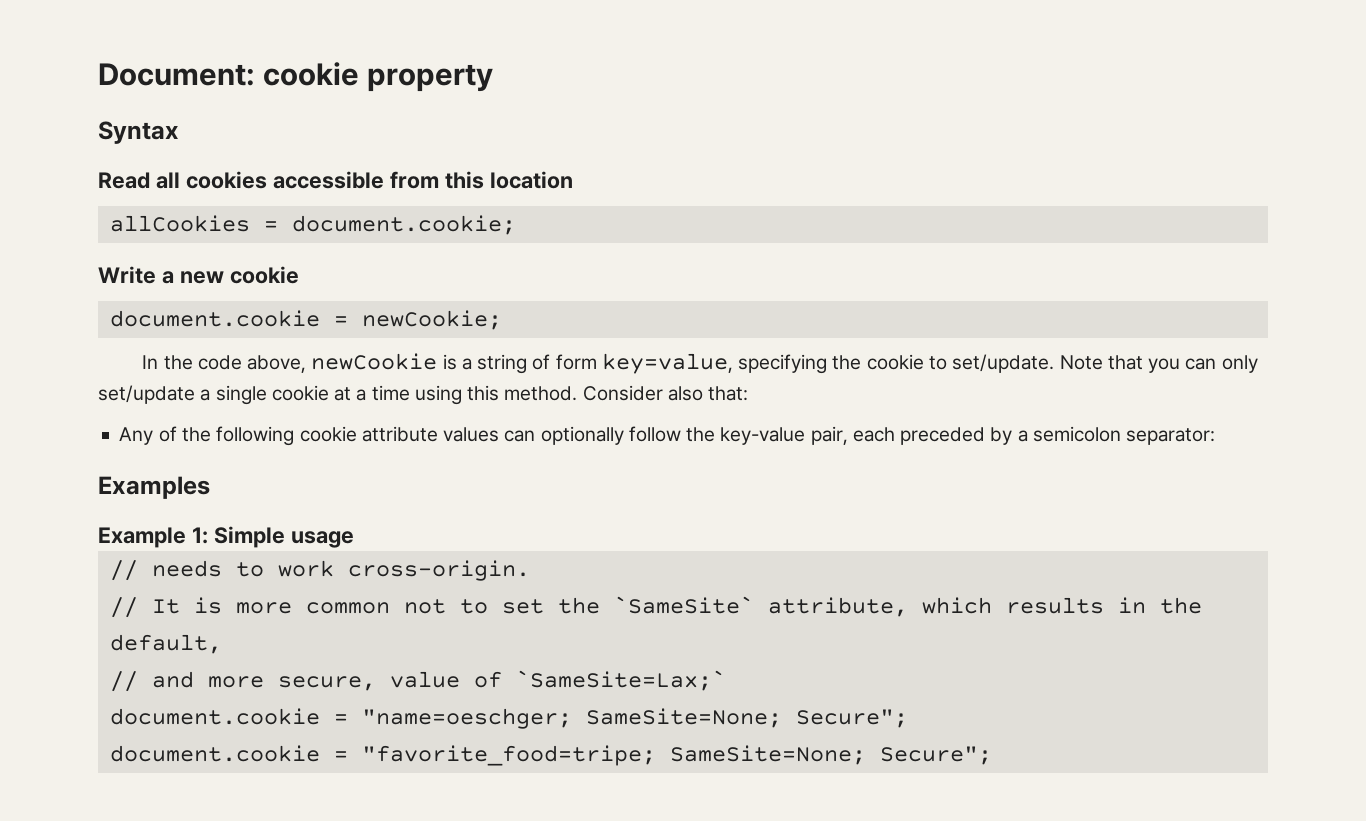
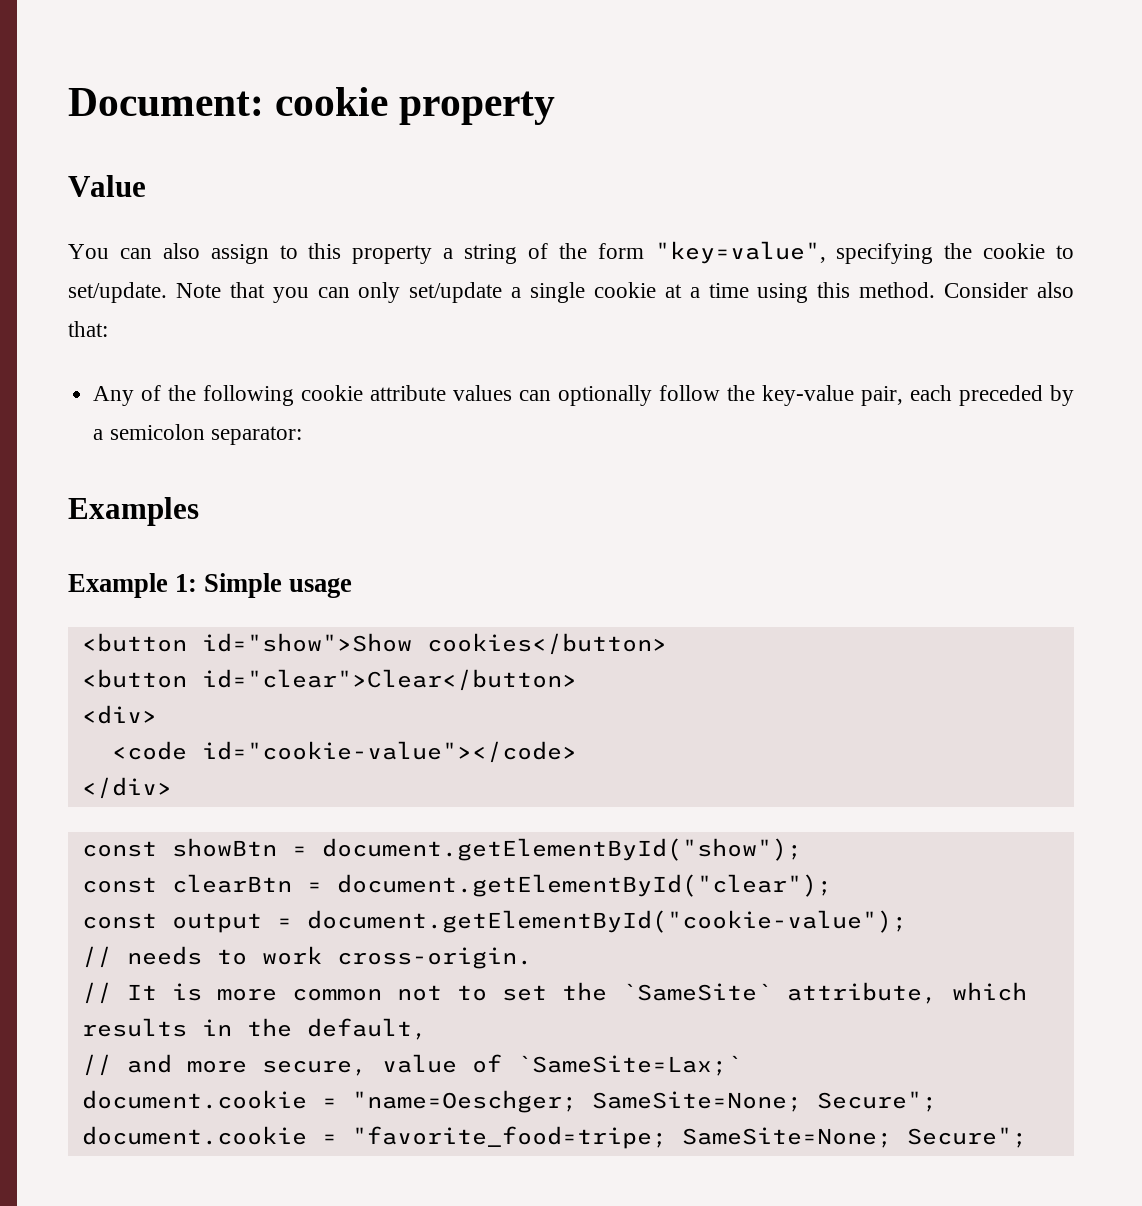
- Syntax
- Read all cookies accessible from this location
- allCookies = document.cookie;
- Write a new cookie
- document.cookie = newCookie;
- In the code above, newCookie is a string of form key=value, specifying the cookie to set/update.
+ Value
+ You can also assign to this property a string of the form "key=value", specifying the cookie to set/update.
+ <button id="show">Show cookies</button>
+ <button id="clear">Clear</button>
+ <div>
+ <code id="cookie-value"></code>
+ </div>
+ const showBtn = document.getElementById("show");
+ const clearBtn = document.getElementById("clear");
+ const output = document.getElementById("cookie-value");
- document.cookie = "name=oeschger; SameSite=None; Secure";
+ document.cookie = "name=Oeschger; SameSite=None; Secure";

